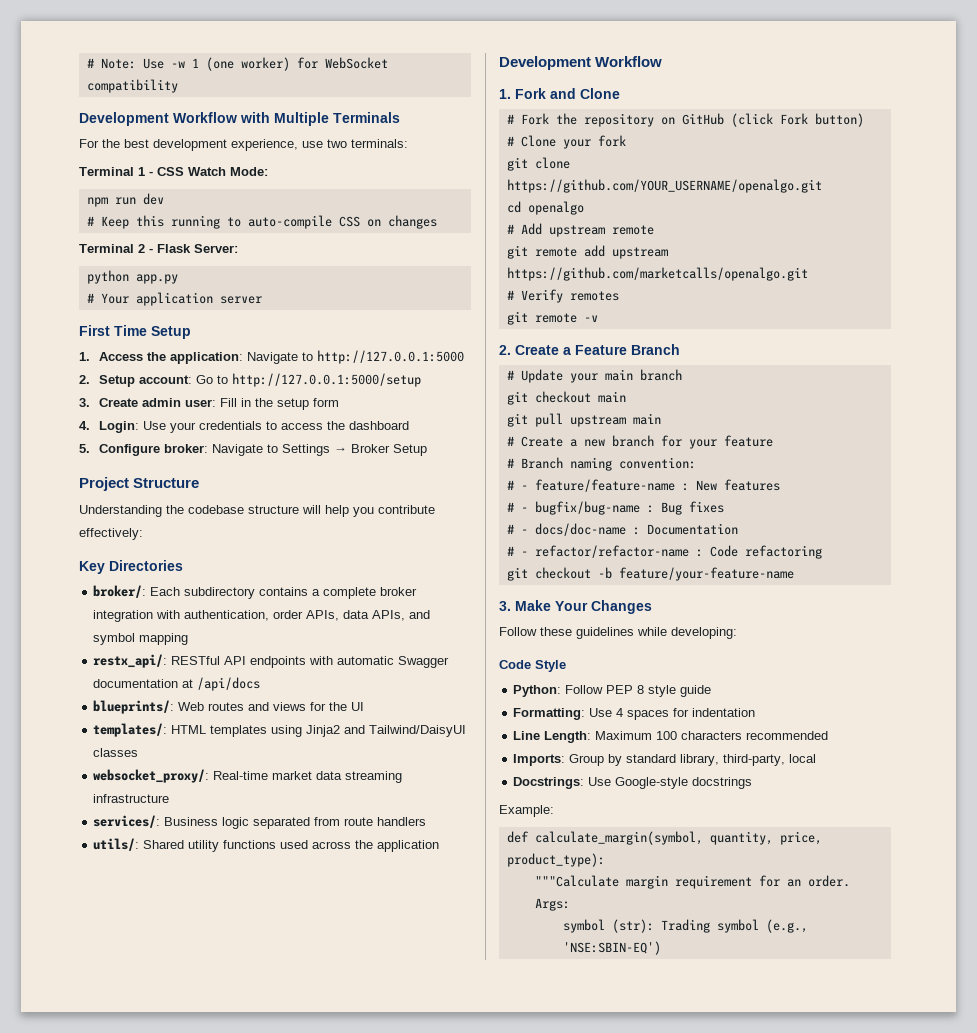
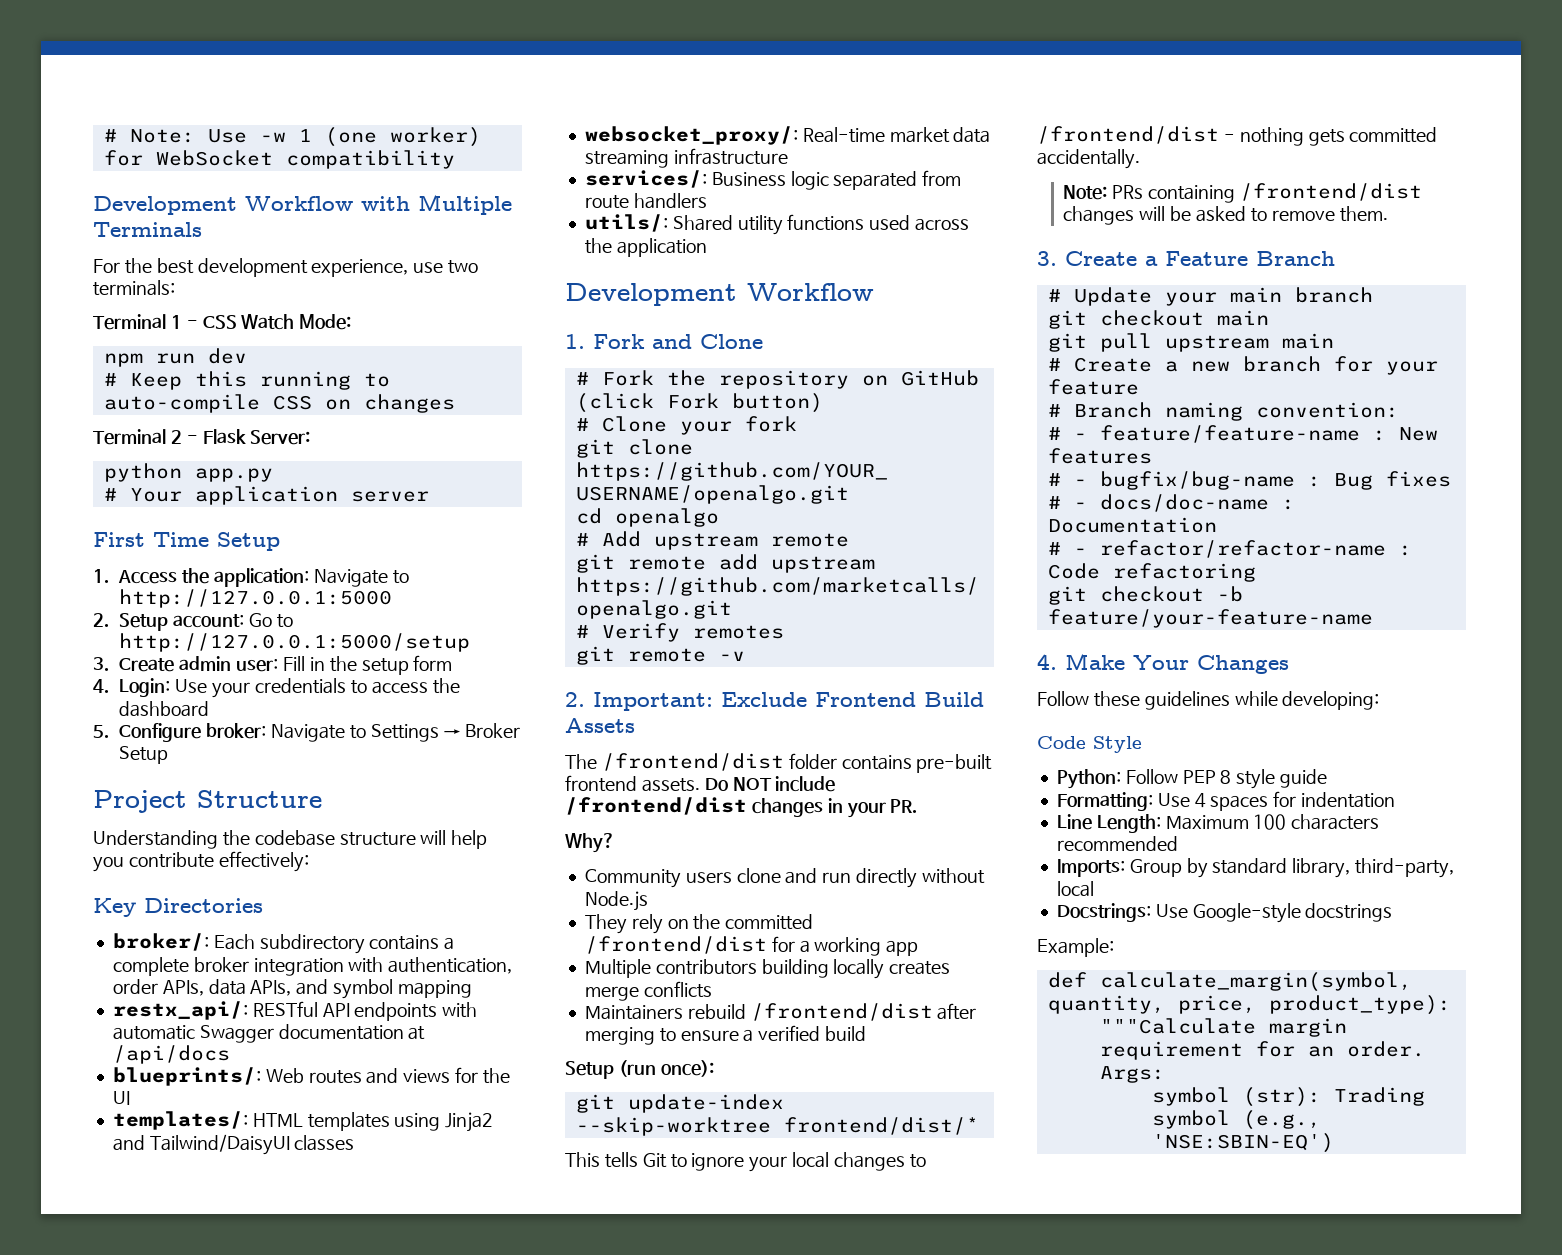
- 2. Create a Feature Branch
+ 2. Important: Exclude Frontend Build Assets
+ The /frontend/dist folder contains pre-built frontend assets. Do NOT include /frontend/dist changes in your PR.
+ Why?
+ Community users clone and run directly without Node.js
+ They rely on the committed /frontend/dist for a working app
+ Multiple contributors building locally creates merge conflicts
+ Maintainers rebuild /frontend/dist after merging to ensure a verified build
+ Setup (run once):
+ git update-index --skip-worktree frontend/dist/*
+ This tells Git to ignore your local changes to /frontend/dist - nothing gets committed accidentally.
+ Note: PRs containing /frontend/dist changes will be asked to remove them.
+ 3. Create a Feature Branch
- 3. Make Your Changes
+ 4. Make Your Changes

